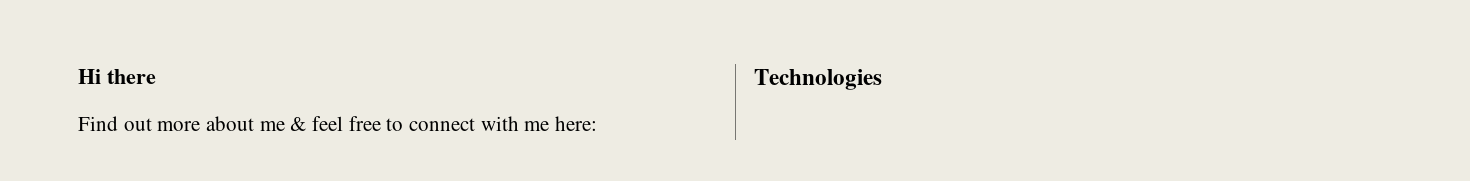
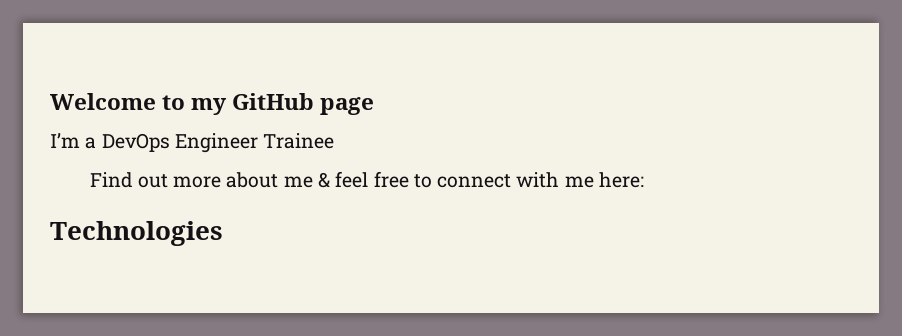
- Hi there
+ Welcome to my GitHub page
+ I’m a DevOps Engineer Trainee

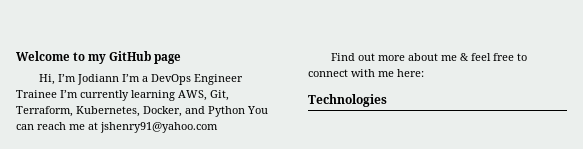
- I’m a DevOps Engineer Trainee
+ Hi, I’m Jodiann I’m a DevOps Engineer Trainee I’m currently learning AWS, Git, Terraform, Kubernetes, Docker, and Python You can reach me at jshenry91@yahoo.com

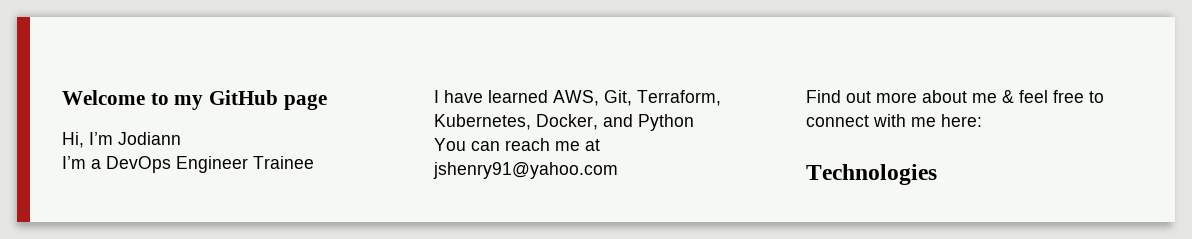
- Hi, I’m Jodiann I’m a DevOps Engineer Trainee I’m currently learning AWS, Git, Terraform, Kubernetes, Docker, and Python You can reach me at jshenry91@yahoo.com
+ Hi, I’m Jodiann
+ I’m a DevOps Engineer Trainee
+ I have learned AWS, Git, Terraform, Kubernetes, Docker, and Python
+ You can reach me at jshenry91@yahoo.com

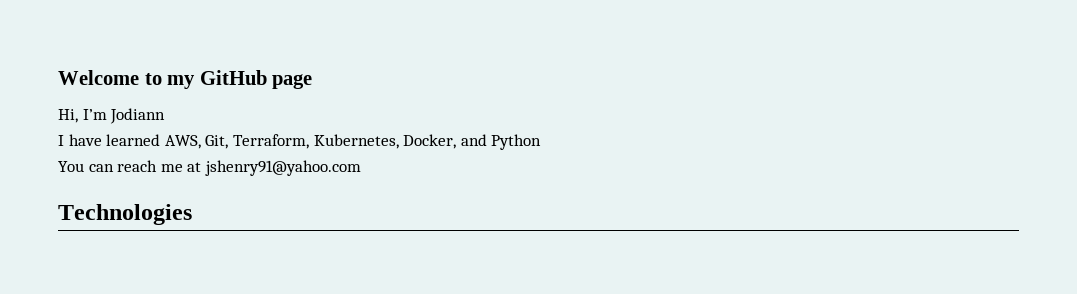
- I’m a DevOps Engineer Trainee
- Find out more about me & feel free to connect with me here:

